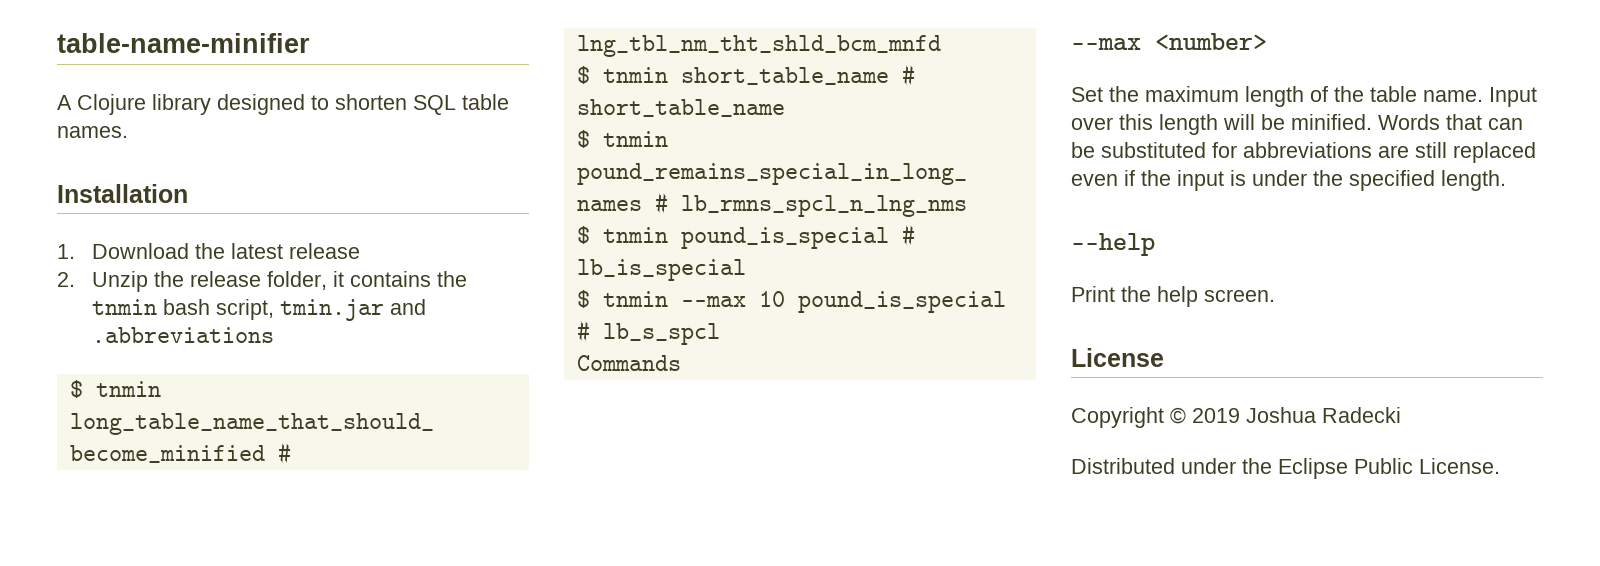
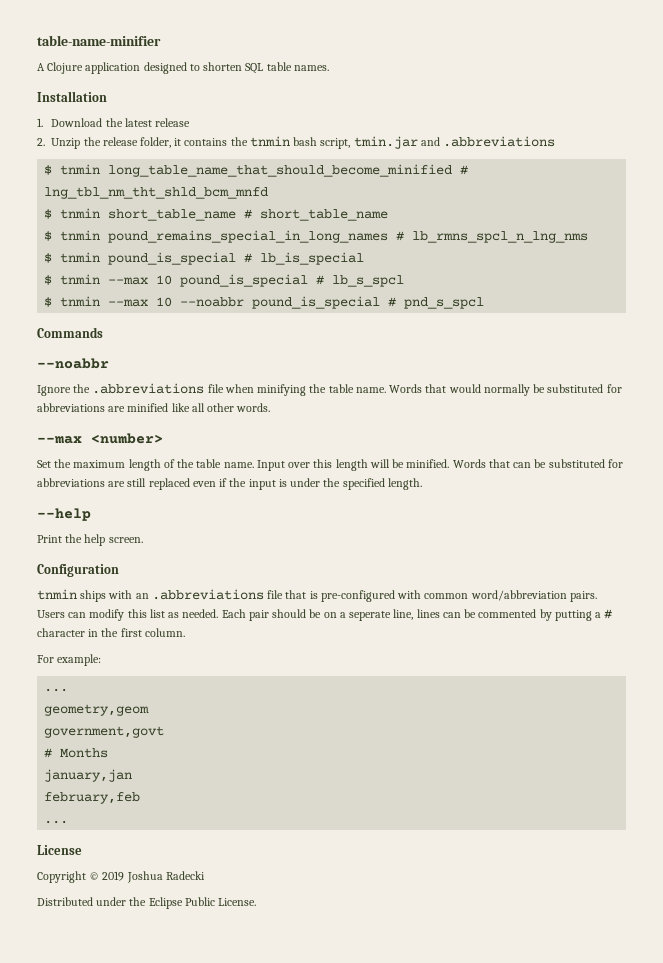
- A Clojure library designed to shorten SQL table names.
+ A Clojure application designed to shorten SQL table names.
+ $ tnmin --max 10 --noabbr pound_is_special # pnd_s_spcl
  Commands
+ --noabbr
+ Ignore the .abbreviations file when minifying the table name. Words that would normally be substituted for abbreviations are minified like all other words.
+ Configuration
+ tnmin ships with an .abbreviations file that is pre-configured with common word/abbreviation pairs. Users can modify this list as needed. Each pair should be on a seperate line, lines can be commented by putting a # character in the first column.
+ For example:
+ ...
+ geometry,geom
+ government,govt
+ # Months
+ january,jan
+ february,feb
+ ...

